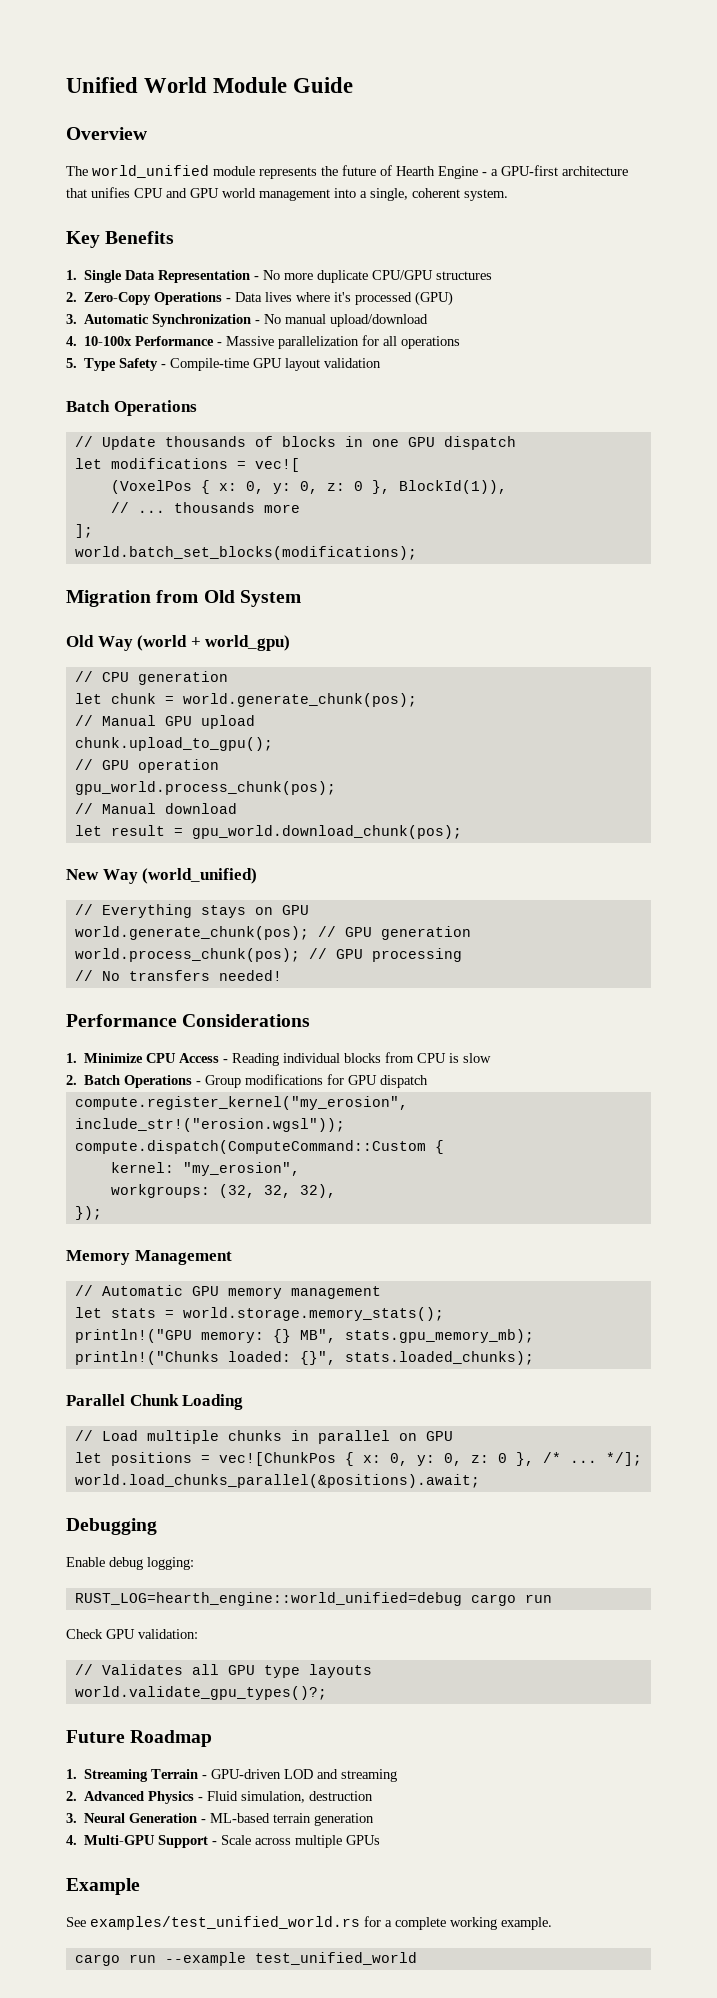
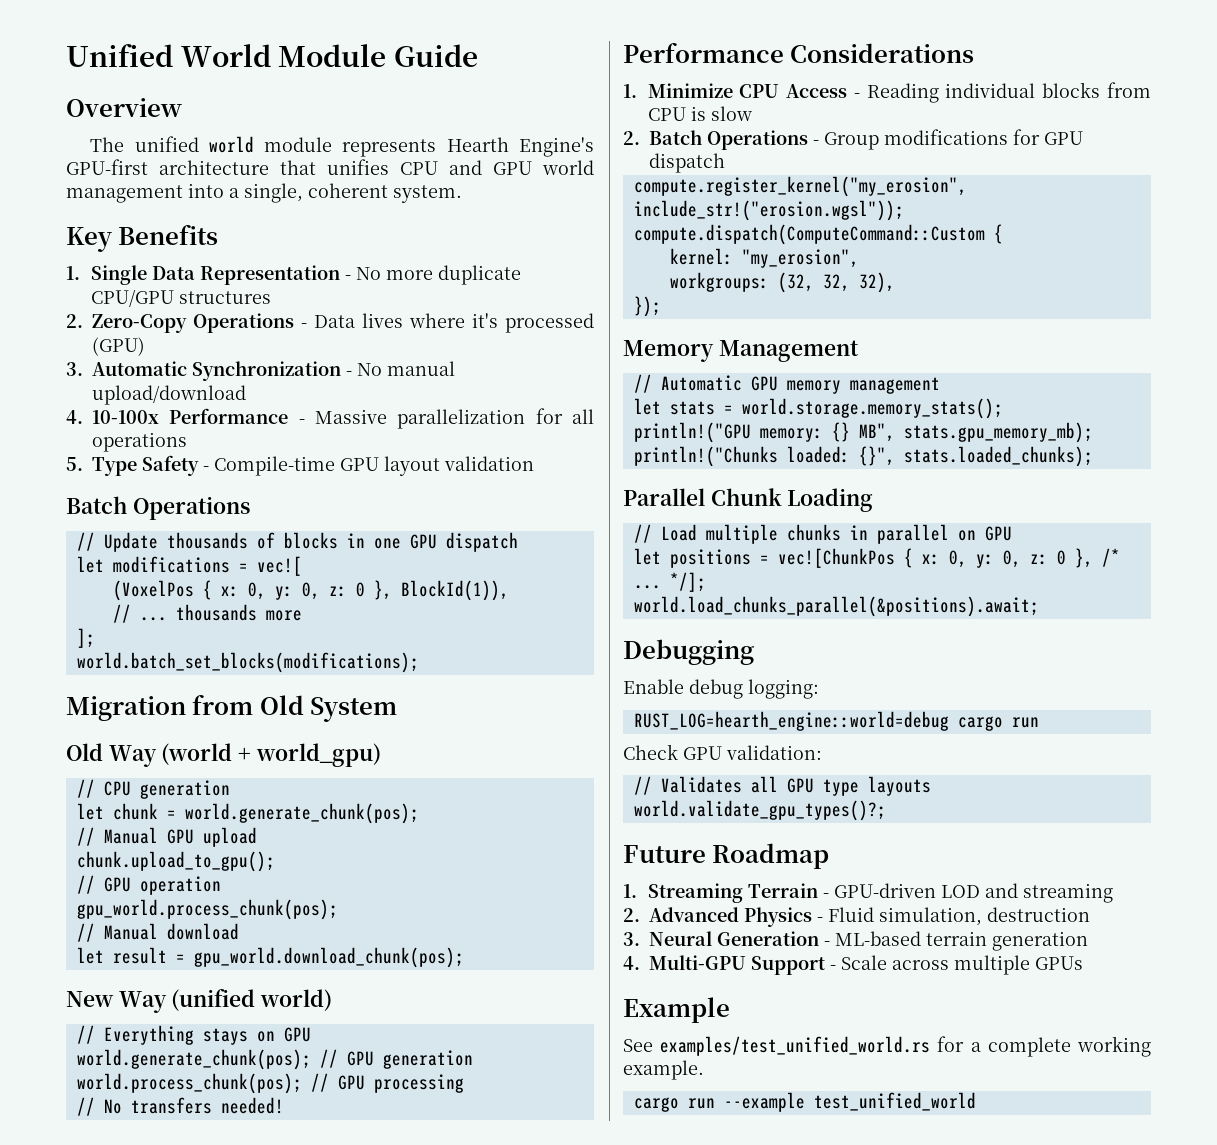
- The world_unified module represents the future of Hearth Engine - a GPU-first architecture that unifies CPU and GPU world management into a single, coherent system.
+ The unified world module represents Hearth Engine's GPU-first architecture that unifies CPU and GPU world management into a single, coherent system.
- New Way (world_unified)
+ New Way (unified world)
- RUST_LOG=hearth_engine::world_unified=debug cargo run
+ RUST_LOG=hearth_engine::world=debug cargo run

